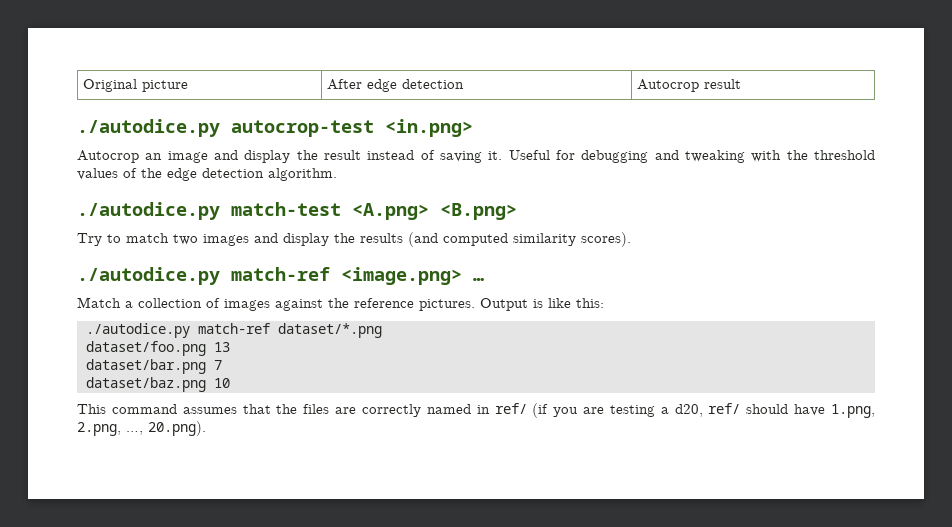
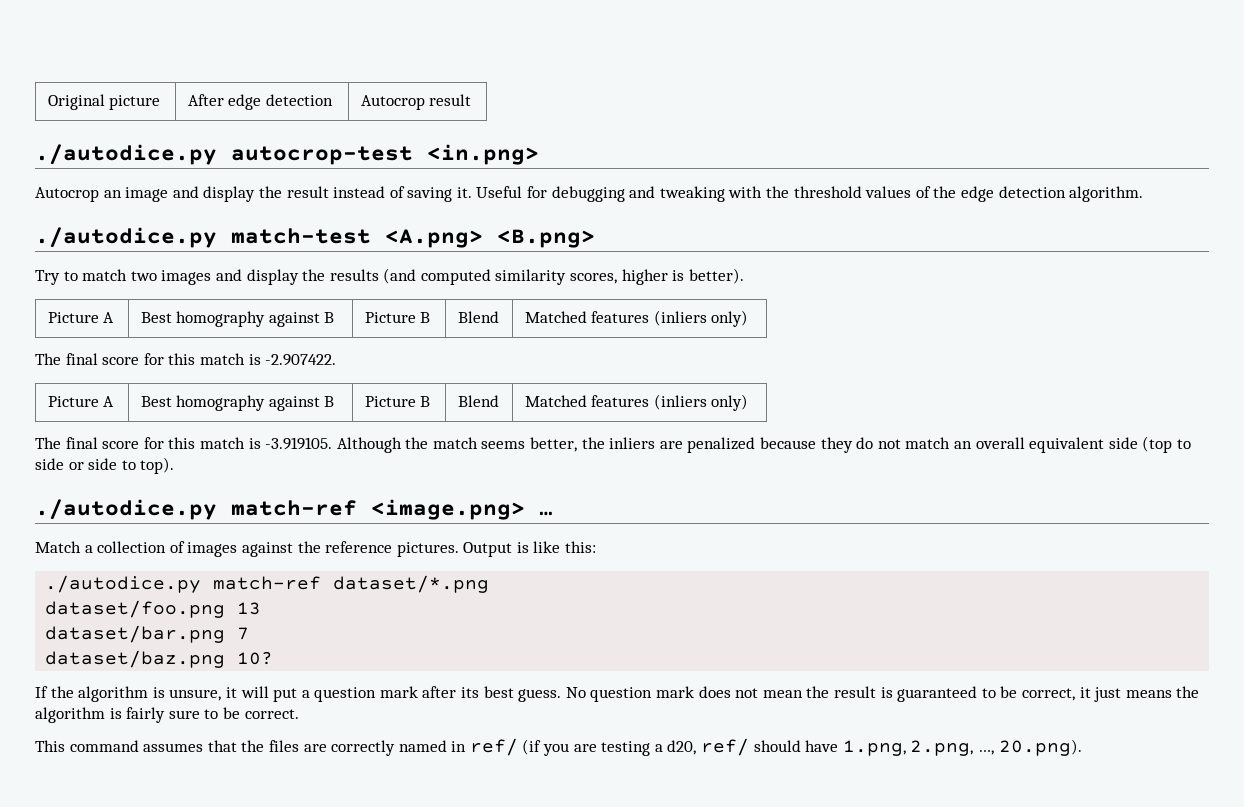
- Try to match two images and display the results (and computed similarity scores).
+ Try to match two images and display the results (and computed similarity scores, higher is better).
+ Picture A | Best homography against B | Picture B | Blend | Matched features (inliers only)
+ The final score for this match is -2.907422.
+ Picture A | Best homography against B | Picture B | Blend | Matched features (inliers only)
+ The final score for this match is -3.919105. Although the match seems better, the inliers are penalized because they do not match an overall equivalent side (top to side or side to top).
- dataset/baz.png 10
+ dataset/baz.png 10?
+ If the algorithm is unsure, it will put a question mark after its best guess. No question mark does not mean the result is guaranteed to be correct, it just means the algorithm is fairly sure to be correct.

